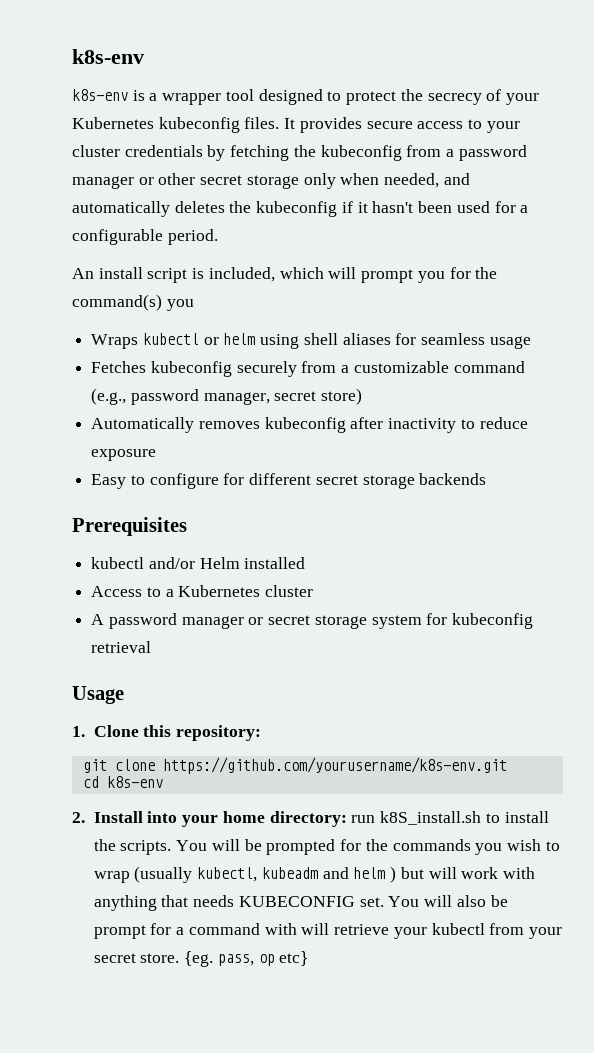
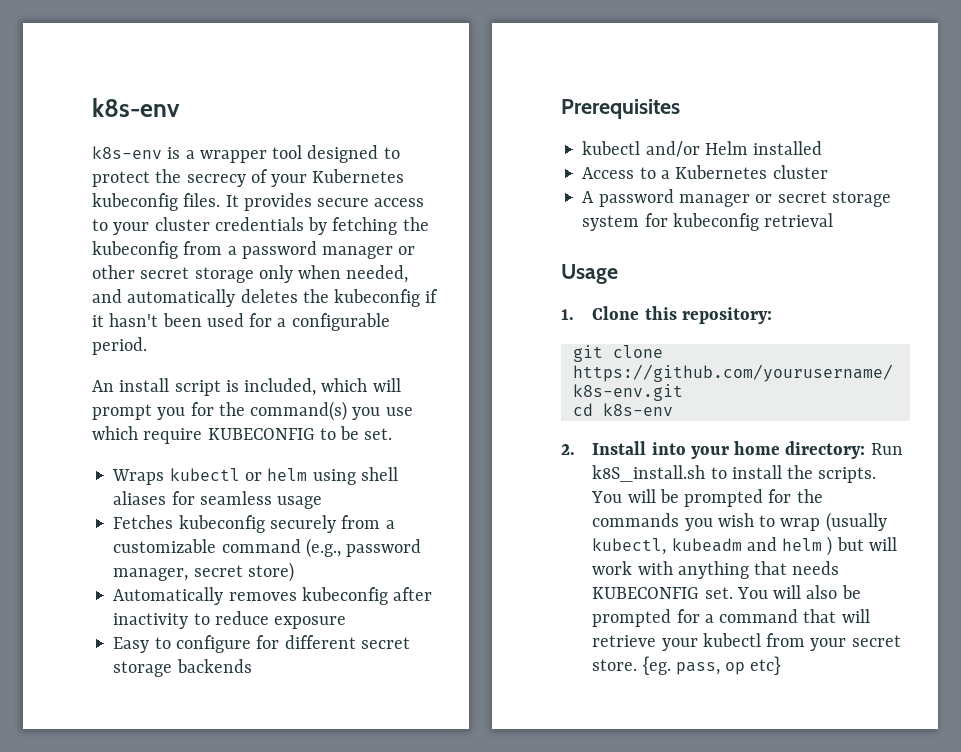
- An install script is included, which will prompt you for the command(s) you
+ An install script is included, which will prompt you for the command(s) you use which require KUBECONFIG to be set.
- 2. Install into your home directory: run k8S_install.sh to install the scripts.
+ 2. Install into your home directory: Run k8S_install.sh to install the scripts.
- You will also be prompt for a command with will retrieve your kubectl from your secret store.
+ You will also be prompted for a command that will retrieve your kubectl from your secret store.

